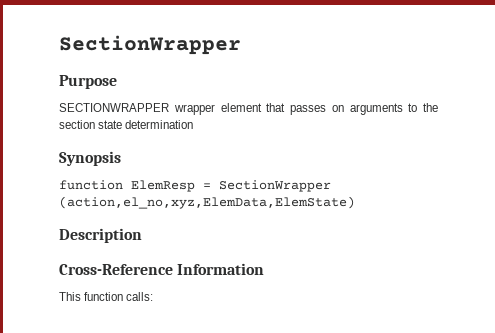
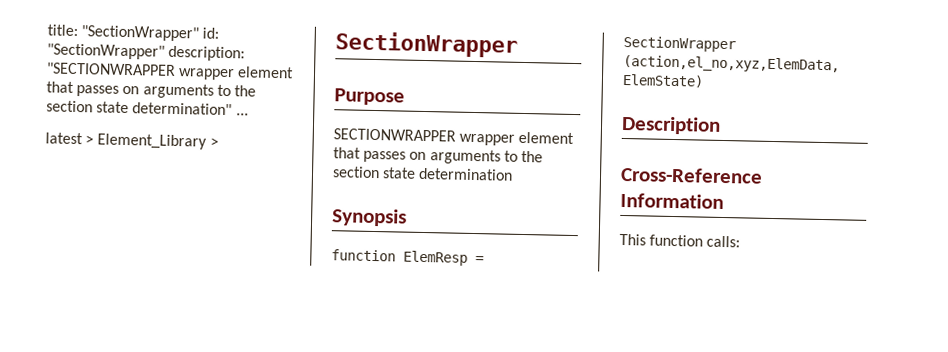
+ title: "SectionWrapper" id: "SectionWrapper" description: "SECTIONWRAPPER wrapper element that passes on arguments to the section state determination" ...
+ latest > Element_Library >

